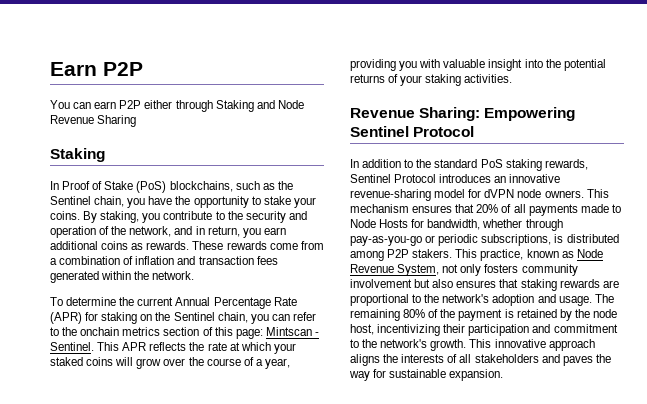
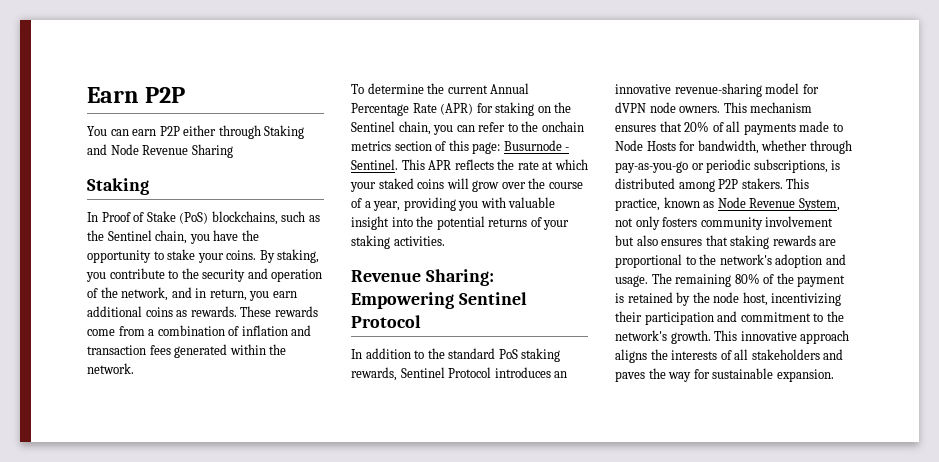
- To determine the current Annual Percentage Rate (APR) for staking on the Sentinel chain, you can refer to the onchain metrics section of this page: Mintscan - Sentinel.
+ To determine the current Annual Percentage Rate (APR) for staking on the Sentinel chain, you can refer to the onchain metrics section of this page: Busurnode - Sentinel.

